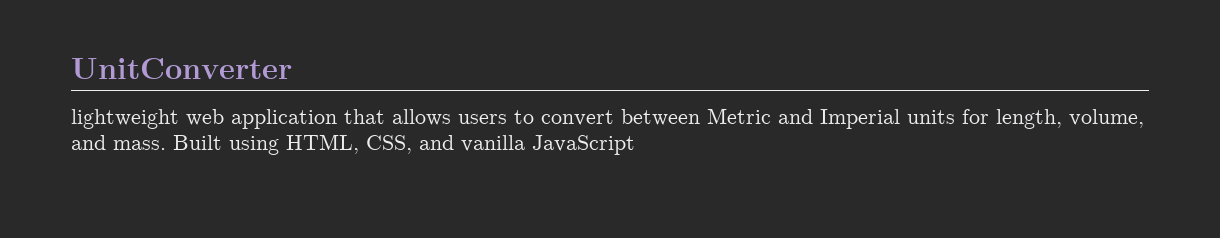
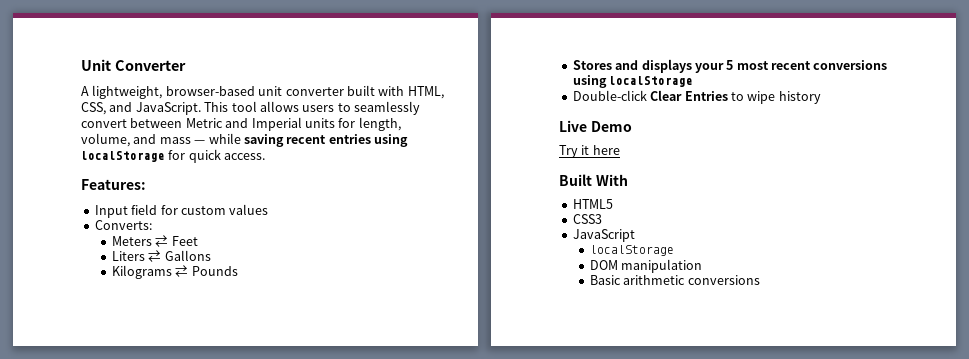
- UnitConverter
- lightweight web application that allows users to convert between Metric and Imperial units for length, volume, and mass. Built using HTML, CSS, and vanilla JavaScript
+ Unit Converter
+ A lightweight, browser-based unit converter built with HTML, CSS, and JavaScript. This tool allows users to seamlessly convert between Metric and Imperial units for length, volume, and mass — while saving recent entries using localStorage for quick access.
+ Features:
+ Input field for custom values
+ Converts:
+ Meters ⇄ Feet
+ Liters ⇄ Gallons
+ Kilograms ⇄ Pounds
+ Stores and displays your 5 most recent conversions using localStorage
+ Double-click Clear Entries to wipe history
+ Live Demo
+ Try it here
+ Built With
+ HTML5
+ CSS3
+ JavaScript
+ localStorage
+ DOM manipulation
+ Basic arithmetic conversions

